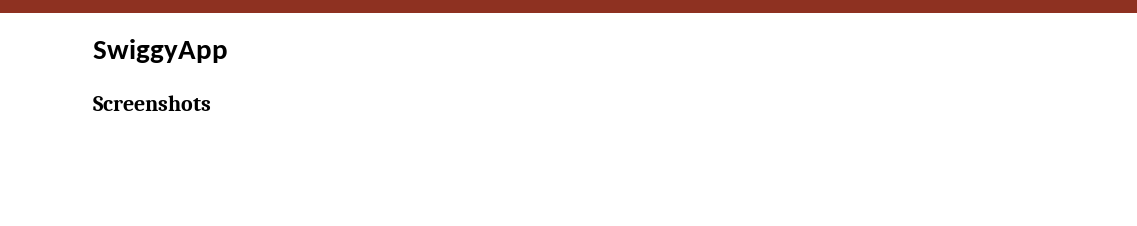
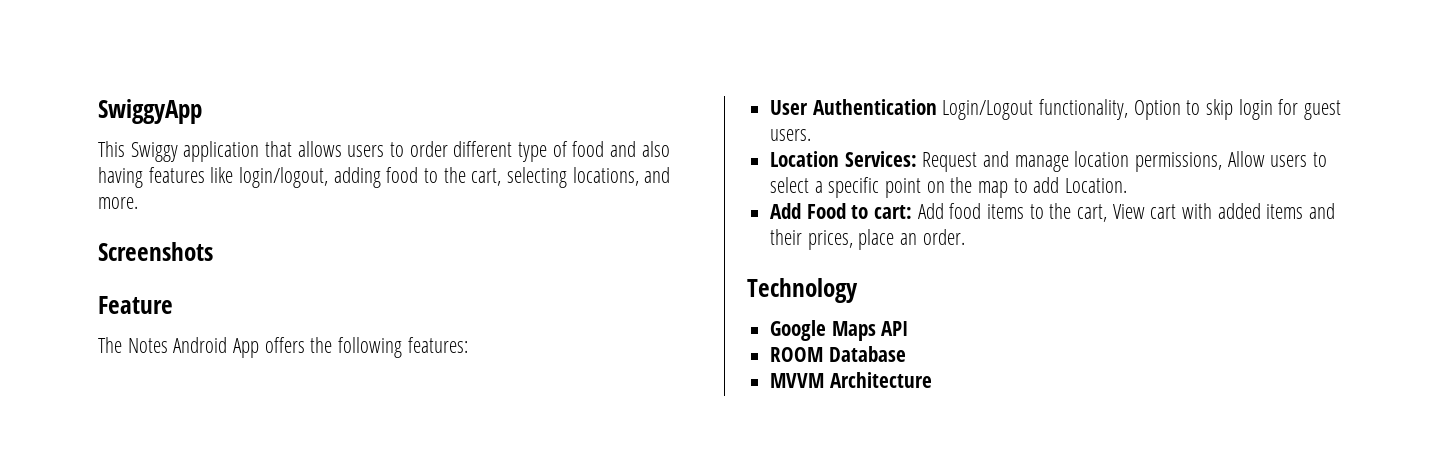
+ This Swiggy application that allows users to order different type of food and also having features like login/logout, adding food to the cart, selecting locations, and more.
  Screenshots
+ Feature
+ The Notes Android App offers the following features:
+ User Authentication Login/Logout functionality, Option to skip login for guest users.
+ Location Services: Request and manage location permissions, Allow users to select a specific point on the map to add Location.
+ Add Food to cart: Add food items to the cart, View cart with added items and their prices, place an order.
+ Technology
+ Google Maps API
+ ROOM Database
+ MVVM Architecture

